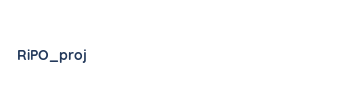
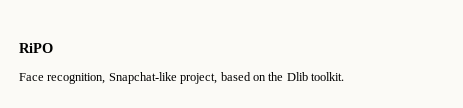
- RiPO_proj
+ RiPO
+ Face recognition, Snapchat-like project, based on the Dlib toolkit.

